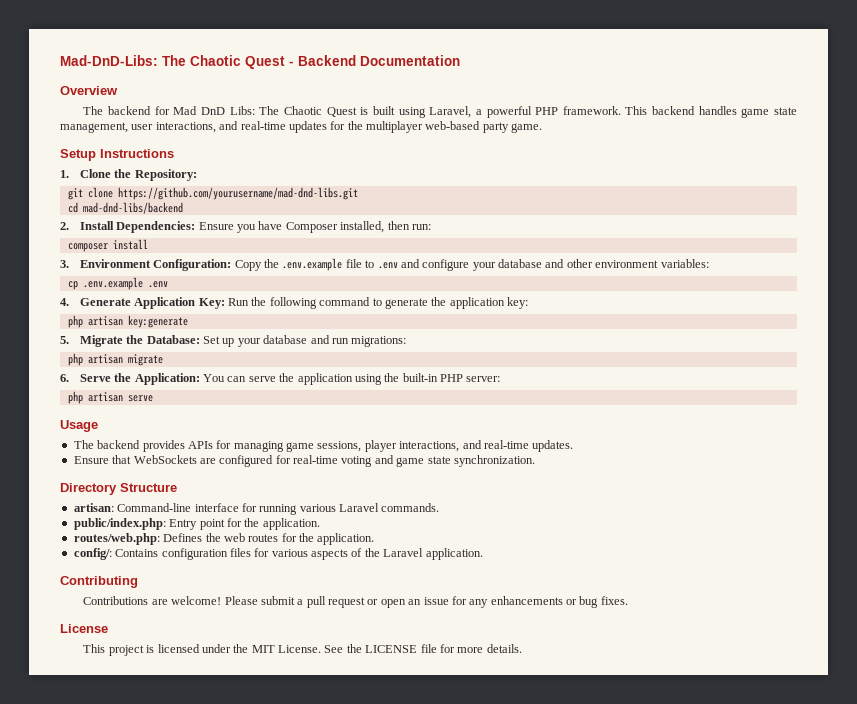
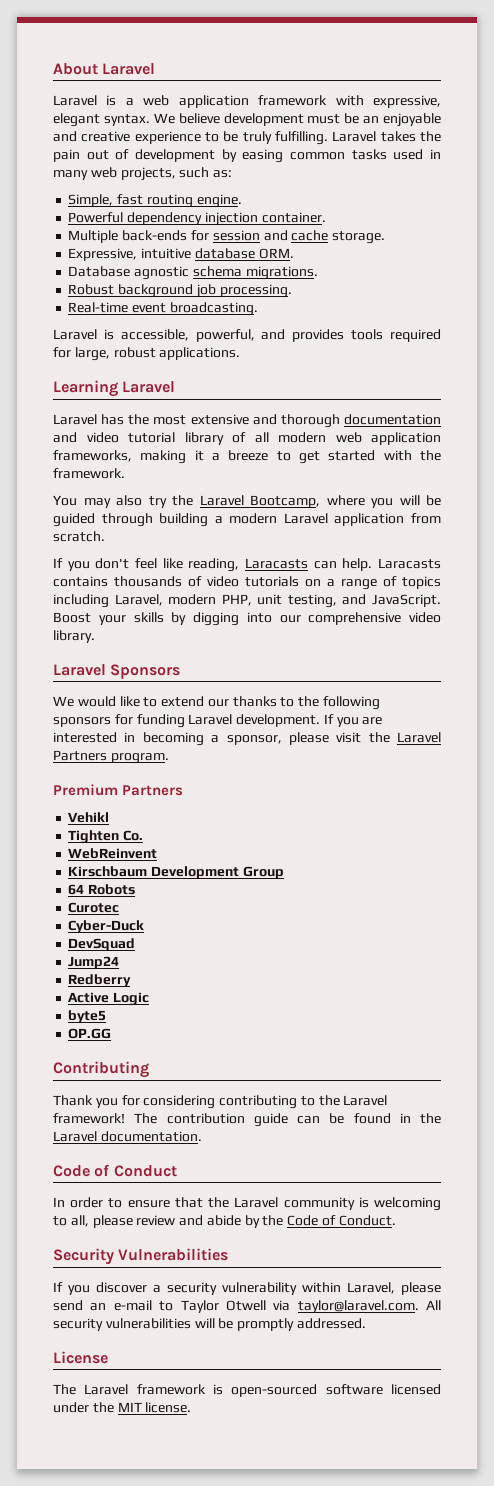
- Mad-DnD-Libs: The Chaotic Quest - Backend Documentation
- Overview
- The backend for Mad DnD Libs: The Chaotic Quest is built using Laravel, a powerful PHP framework. This backend handles game state management, user interactions, and real-time updates for the multiplayer web-based party game.
- Setup Instructions
- 1. Clone the Repository:
- git clone https://github.com/yourusername/mad-dnd-libs.git
- cd mad-dnd-libs/backend
- 2. Install Dependencies: Ensure you have Composer installed, then run:
- composer install
- 3. Environment Configuration: Copy the .env.example file to .env and configure your database and other environment variables:
- cp .env.example .env
- 4. Generate Application Key: Run the following command to generate the application key:
- php artisan key:generate
- 5. Migrate the Database: Set up your database and run migrations:
- php artisan migrate
- 6. Serve the Application: You can serve the application using the built-in PHP server:
- php artisan serve
- Usage
- The backend provides APIs for managing game sessions, player interactions, and real-time updates.
- Ensure that WebSockets are configured for real-time voting and game state synchronization.
- Directory Structure
- artisan: Command-line interface for running various Laravel commands.
- public/index.php: Entry point for the application.
- routes/web.php: Defines the web routes for the application.
- config/: Contains configuration files for various aspects of the Laravel application.
+ About Laravel
+ Laravel is a web application framework with expressive, elegant syntax. We believe development must be an enjoyable and creative experience to be truly fulfilling. Laravel takes the pain out of development by easing common tasks used in many web projects, such as:
+ Simple, fast routing engine.
+ Powerful dependency injection container.
+ Multiple back-ends for session and cache storage.
+ Expressive, intuitive database ORM.
+ Database agnostic schema migrations.
+ Robust background job processing.
+ Real-time event broadcasting.
+ Laravel is accessible, powerful, and provides tools required for large, robust applications.
+ Learning Laravel
+ Laravel has the most extensive and thorough documentation and video tutorial library of all modern web application frameworks, making it a breeze to get started with the framework.
+ You may also try the Laravel Bootcamp, where you will be guided through building a modern Laravel application from scratch.
+ If you don't feel like reading, Laracasts can help. Laracasts contains thousands of video tutorials on a range of topics including Laravel, modern PHP, unit testing, and JavaScript. Boost your skills by digging into our comprehensive video library.
+ Laravel Sponsors
+ We would like to extend our thanks to the following sponsors for funding Laravel development. If you are interested in becoming a sponsor, please visit the Laravel Partners program.
+ Premium Partners
+ Vehikl
+ Tighten Co.
+ WebReinvent
+ Kirschbaum Development Group
+ 64 Robots
+ Curotec
+ Cyber-Duck
+ DevSquad
+ Jump24
+ Redberry
+ Active Logic
+ byte5
+ OP.GG
  Contributing
- Contributions are welcome! Please submit a pull request or open an issue for any enhancements or bug fixes.
+ Thank you for considering contributing to the Laravel framework! The contribution guide can be found in the Laravel documentation.
+ Code of Conduct
+ In order to ensure that the Laravel community is welcoming to all, please review and abide by the Code of Conduct.
+ Security Vulnerabilities
+ If you discover a security vulnerability within Laravel, please send an e-mail to Taylor Otwell via taylor@laravel.com. All security vulnerabilities will be promptly addressed.
  License
- This project is licensed under the MIT License. See the LICENSE file for more details.
+ The Laravel framework is open-sourced software licensed under the MIT license.

